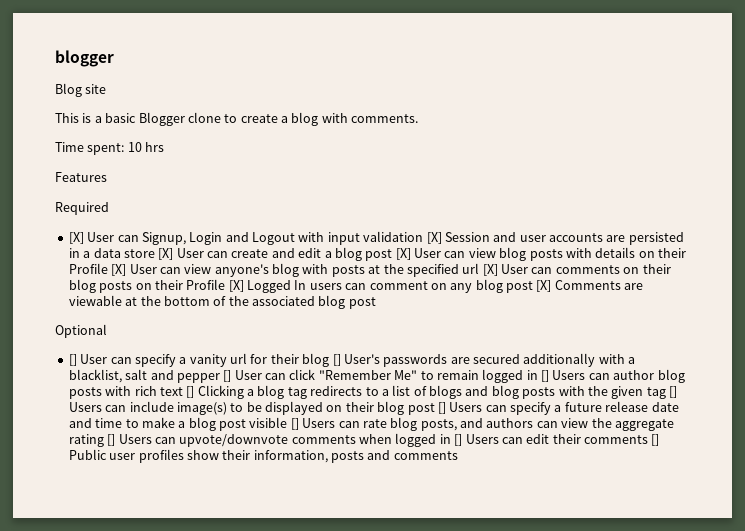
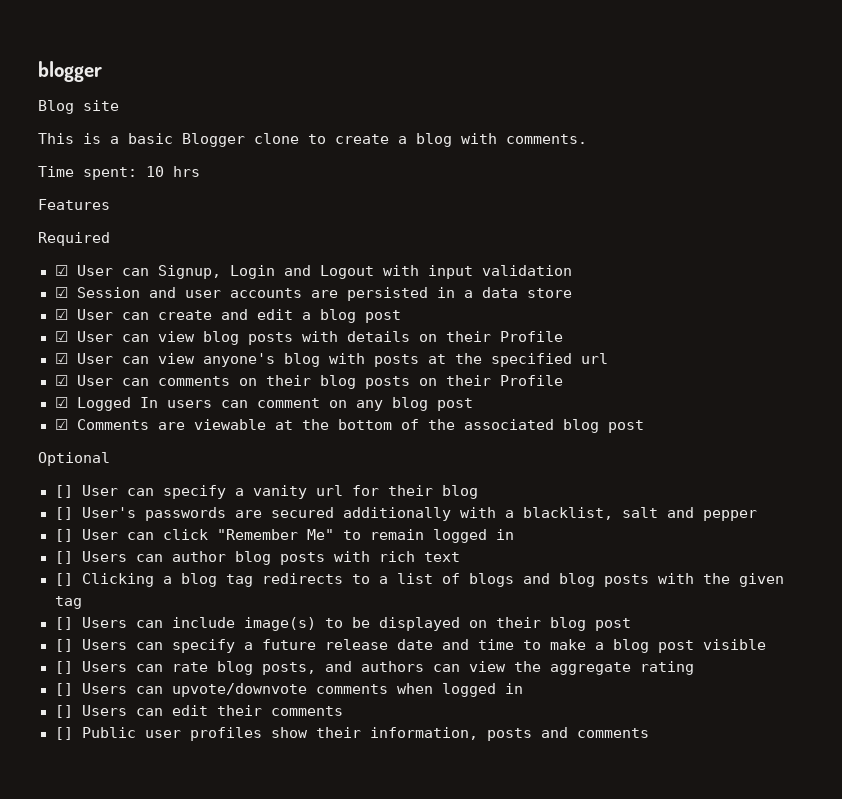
- [X] User can Signup, Login and Logout with input validation [X] Session and user accounts are persisted in a data store [X] User can create and edit a blog post [X] User can view blog posts with details on their Profile [X] User can view anyone's blog with posts at the specified url [X] User can comments on their blog posts on their Profile [X] Logged In users can comment on any blog post [X] Comments are viewable at the bottom of the associated blog post
+ ☑ User can Signup, Login and Logout with input validation
+ ☑ Session and user accounts are persisted in a data store
+ ☑ User can create and edit a blog post
+ ☑ User can view blog posts with details on their Profile
+ ☑ User can view anyone's blog with posts at the specified url
+ ☑ User can comments on their blog posts on their Profile
+ ☑ Logged In users can comment on any blog post
+ ☑ Comments are viewable at the bottom of the associated blog post
- [] User can specify a vanity url for their blog [] User's passwords are secured additionally with a blacklist, salt and pepper [] User can click "Remember Me" to remain logged in [] Users can author blog posts with rich text [] Clicking a blog tag redirects to a list of blogs and blog posts with the given tag [] Users can include image(s) to be displayed on their blog post [] Users can specify a future release date and time to make a blog post visible [] Users can rate blog posts, and authors can view the aggregate rating [] Users can upvote/downvote comments when logged in [] Users can edit their comments [] Public user profiles show their information, posts and comments
+ [] User can specify a vanity url for their blog
+ [] User's passwords are secured additionally with a blacklist, salt and pepper
+ [] User can click "Remember Me" to remain logged in
+ [] Users can author blog posts with rich text
+ [] Clicking a blog tag redirects to a list of blogs and blog posts with the given tag
+ [] Users can include image(s) to be displayed on their blog post
+ [] Users can specify a future release date and time to make a blog post visible
+ [] Users can rate blog posts, and authors can view the aggregate rating
+ [] Users can upvote/downvote comments when logged in
+ [] Users can edit their comments
+ [] Public user profiles show their information, posts and comments

